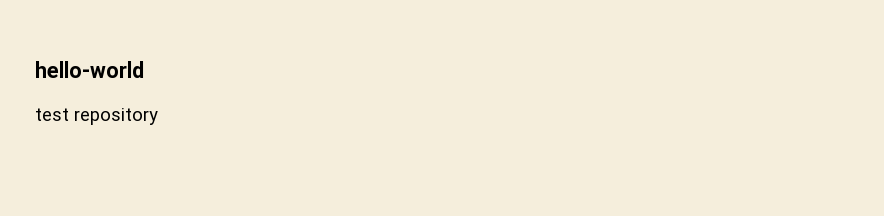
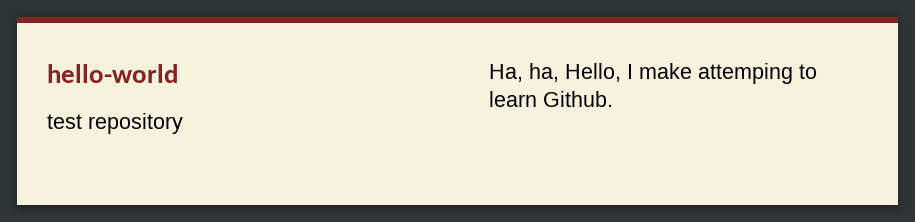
+ Ha, ha, Hello, I make attemping to learn Github.

